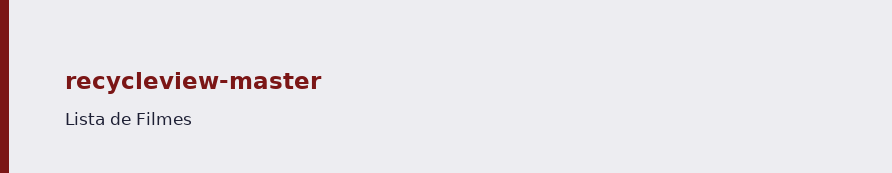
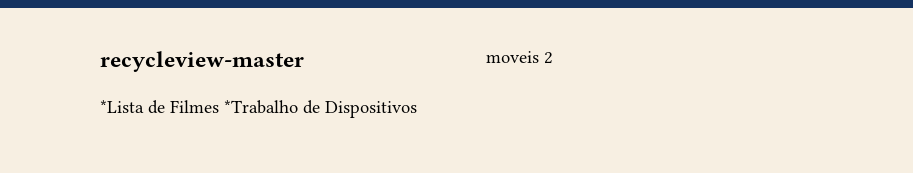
- Lista de Filmes
+ *Lista de Filmes *Trabalho de Dispositivos moveis 2

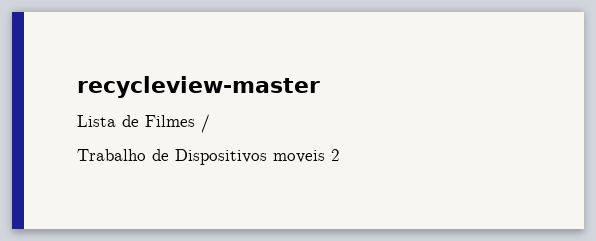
- *Lista de Filmes *Trabalho de Dispositivos moveis 2
+ Lista de Filmes /
+ Trabalho de Dispositivos moveis 2

